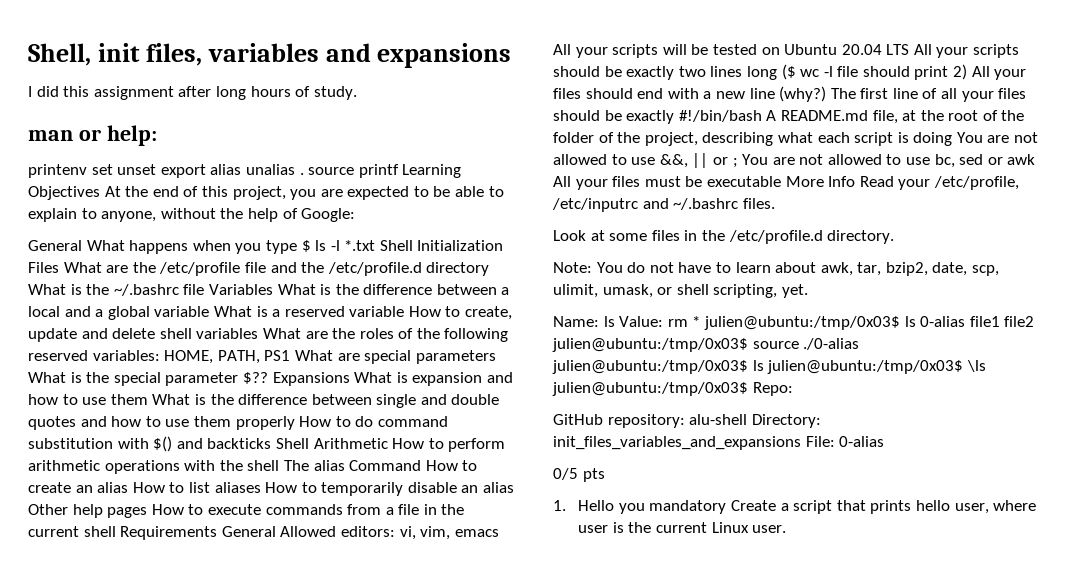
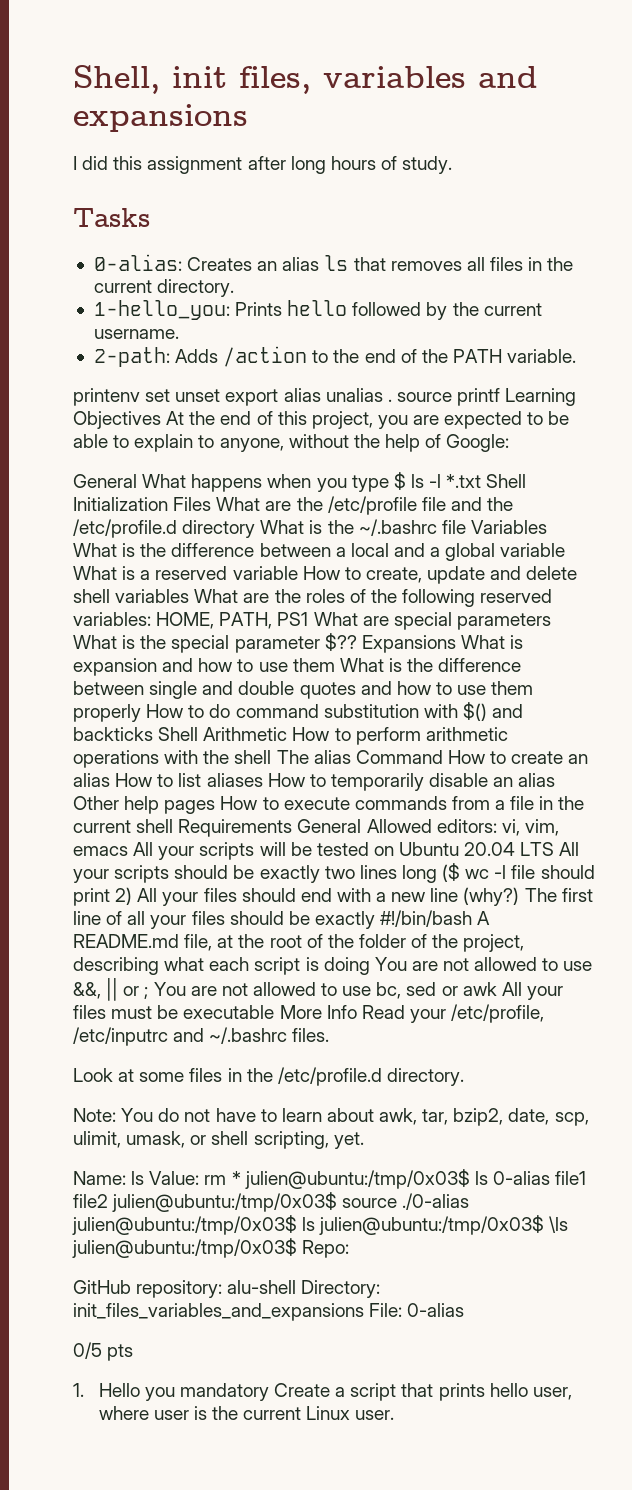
- man or help:
+ Tasks
+ 0-alias: Creates an alias ls that removes all files in the current directory.
+ 1-hello_you: Prints hello followed by the current username.
+ 2-path: Adds /action to the end of the PATH variable.

